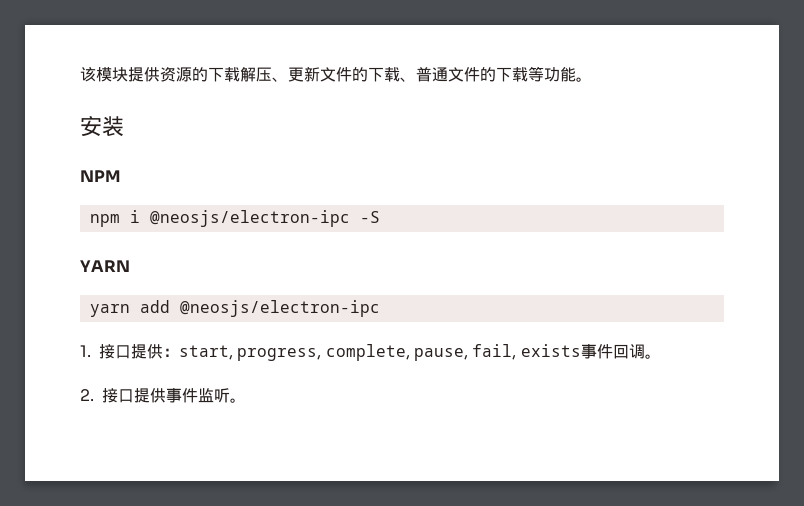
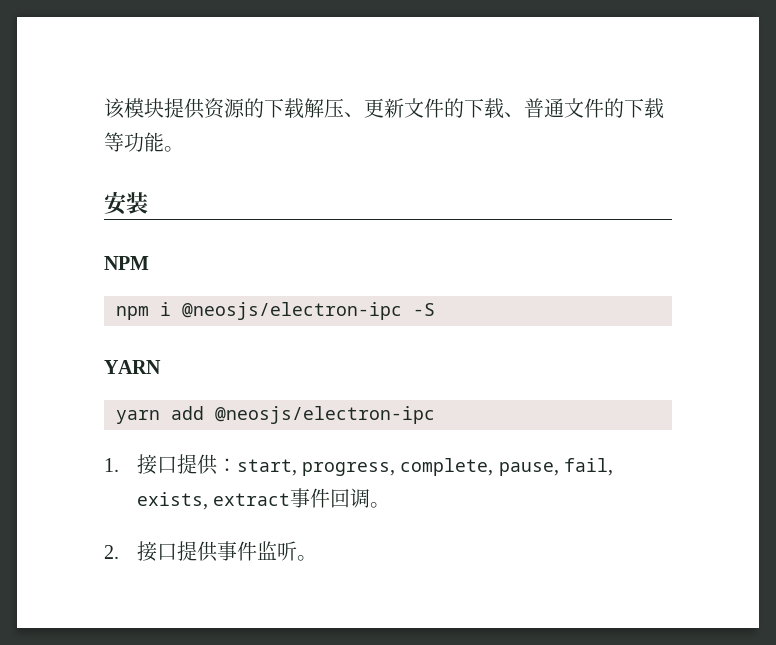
- 1.接口提供：start, progress, complete, pause, fail, exists事件回调。
+ 1.接口提供：start, progress, complete, pause, fail, exists, extract事件回调。

